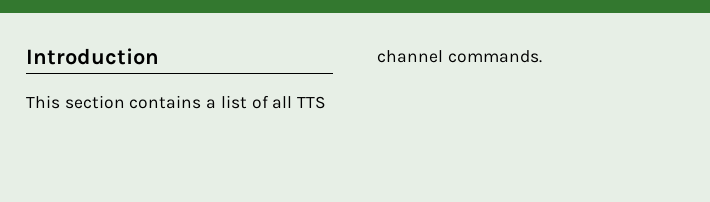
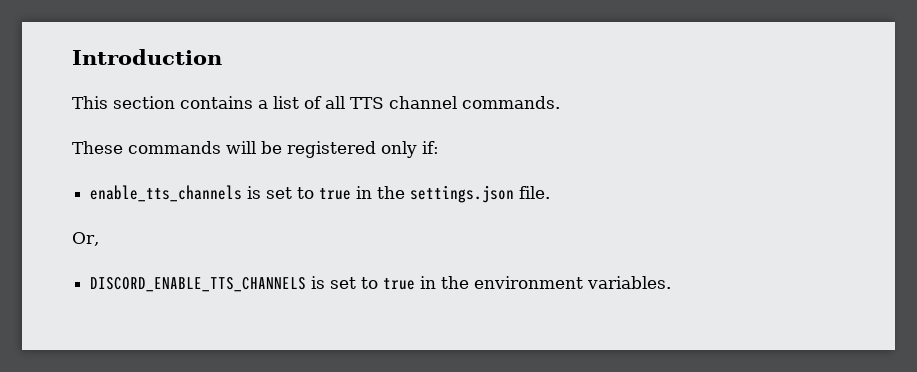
+ These commands will be registered only if:
+ enable_tts_channels is set to true in the settings.json file.
+ Or,
+ DISCORD_ENABLE_TTS_CHANNELS is set to true in the environment variables.

